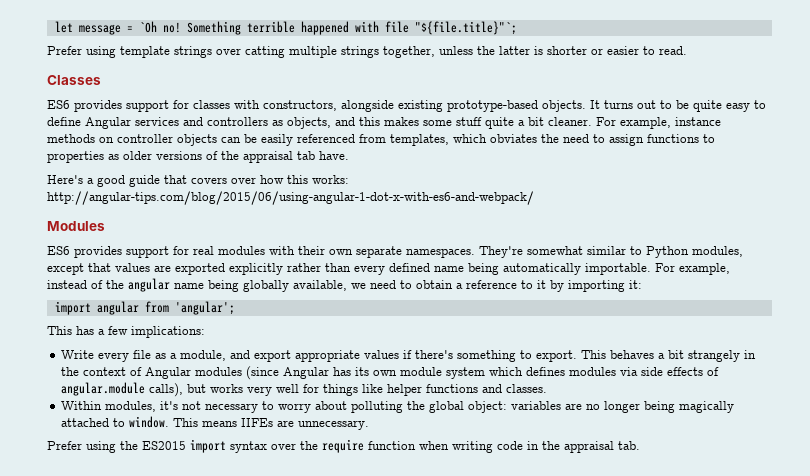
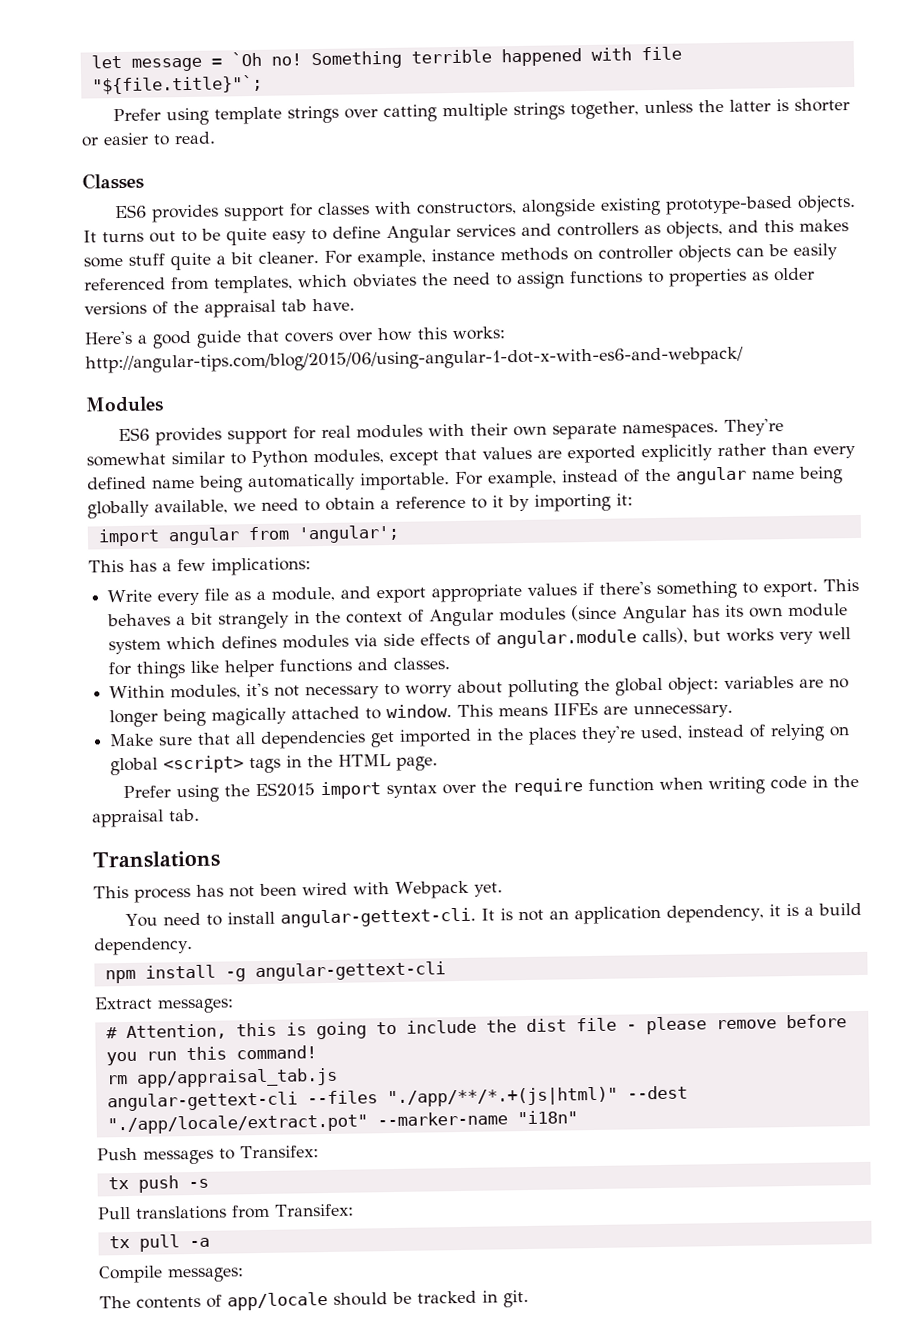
+ Make sure that all dependencies get imported in the places they're used, instead of relying on global <script> tags in the HTML page.
+ Translations
+ This process has not been wired with Webpack yet.
+ You need to install angular-gettext-cli. It is not an application dependency, it is a build dependency.
+ npm install -g angular-gettext-cli
+ Extract messages:
+ # Attention, this is going to include the dist file - please remove before you run this command!
+ rm app/appraisal_tab.js
+ angular-gettext-cli --files "./app/**/*.+(js|html)" --dest "./app/locale/extract.pot" --marker-name "i18n"
+ Push messages to Transifex:
+ tx push -s
+ Pull translations from Transifex:
+ tx pull -a
+ Compile messages:
+ The contents of app/locale should be tracked in git.

